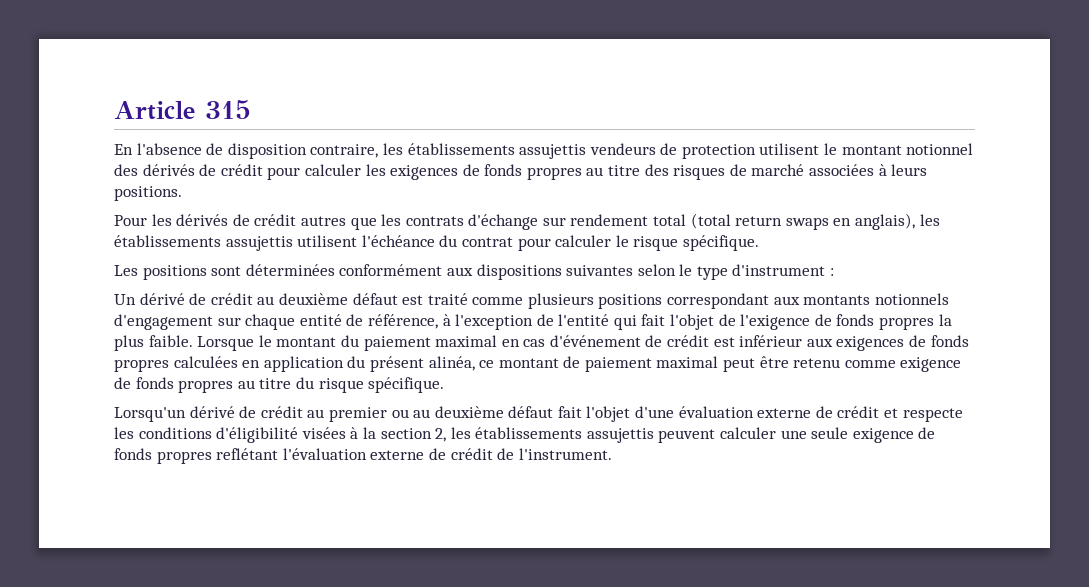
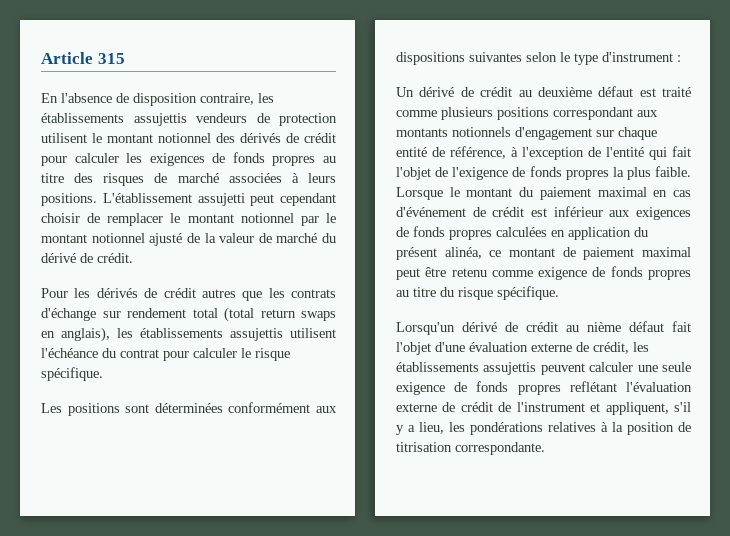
+ L'établissement assujetti peut cependant choisir de remplacer le montant notionnel par le montant notionnel ajusté de la valeur de marché du dérivé de crédit.
- Lorsqu'un dérivé de crédit au premier ou au deuxième défaut fait l'objet d'une évaluation externe de crédit et respecte les conditions d'éligibilité visées à la section 2, les établissements assujettis peuvent calculer une seule exigence de fonds propres reflétant l'évaluation externe de crédit de l'instrument.
+ Lorsqu'un dérivé de crédit au nième défaut fait l'objet d'une évaluation externe de crédit, les établissements assujettis peuvent calculer une seule exigence de fonds propres reflétant l'évaluation externe de crédit de l'instrument et appliquent, s'il y a lieu, les pondérations relatives à la position de titrisation correspondante.

